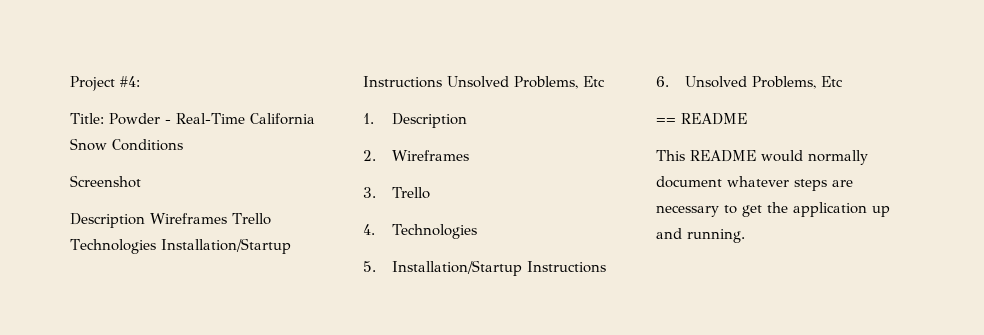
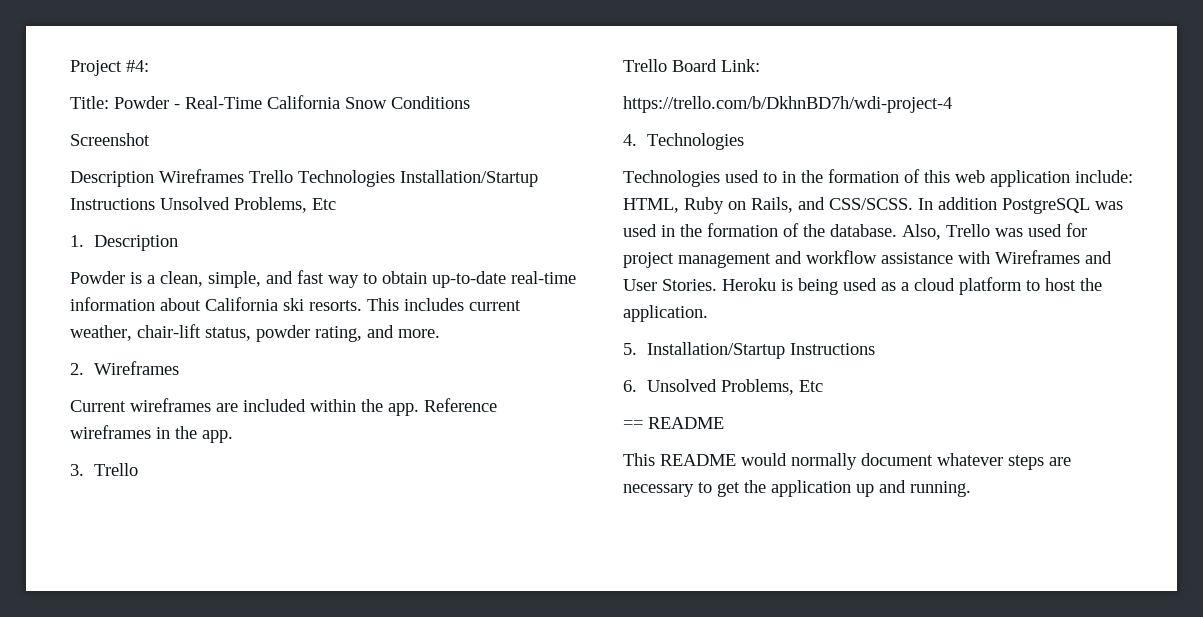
+ Powder is a clean, simple, and fast way to obtain up-to-date real-time information about California ski resorts. This includes current weather, chair-lift status, powder rating, and more.
  2. Wireframes
+ Current wireframes are included within the app. Reference wireframes in the app.
  3. Trello
+ Trello Board Link:
+ https://trello.com/b/DkhnBD7h/wdi-project-4
  4. Technologies
+ Technologies used to in the formation of this web application include: HTML, Ruby on Rails, and CSS/SCSS. In addition PostgreSQL was used in the formation of the database. Also, Trello was used for project management and workflow assistance with Wireframes and User Stories. Heroku is being used as a cloud platform to host the application.

